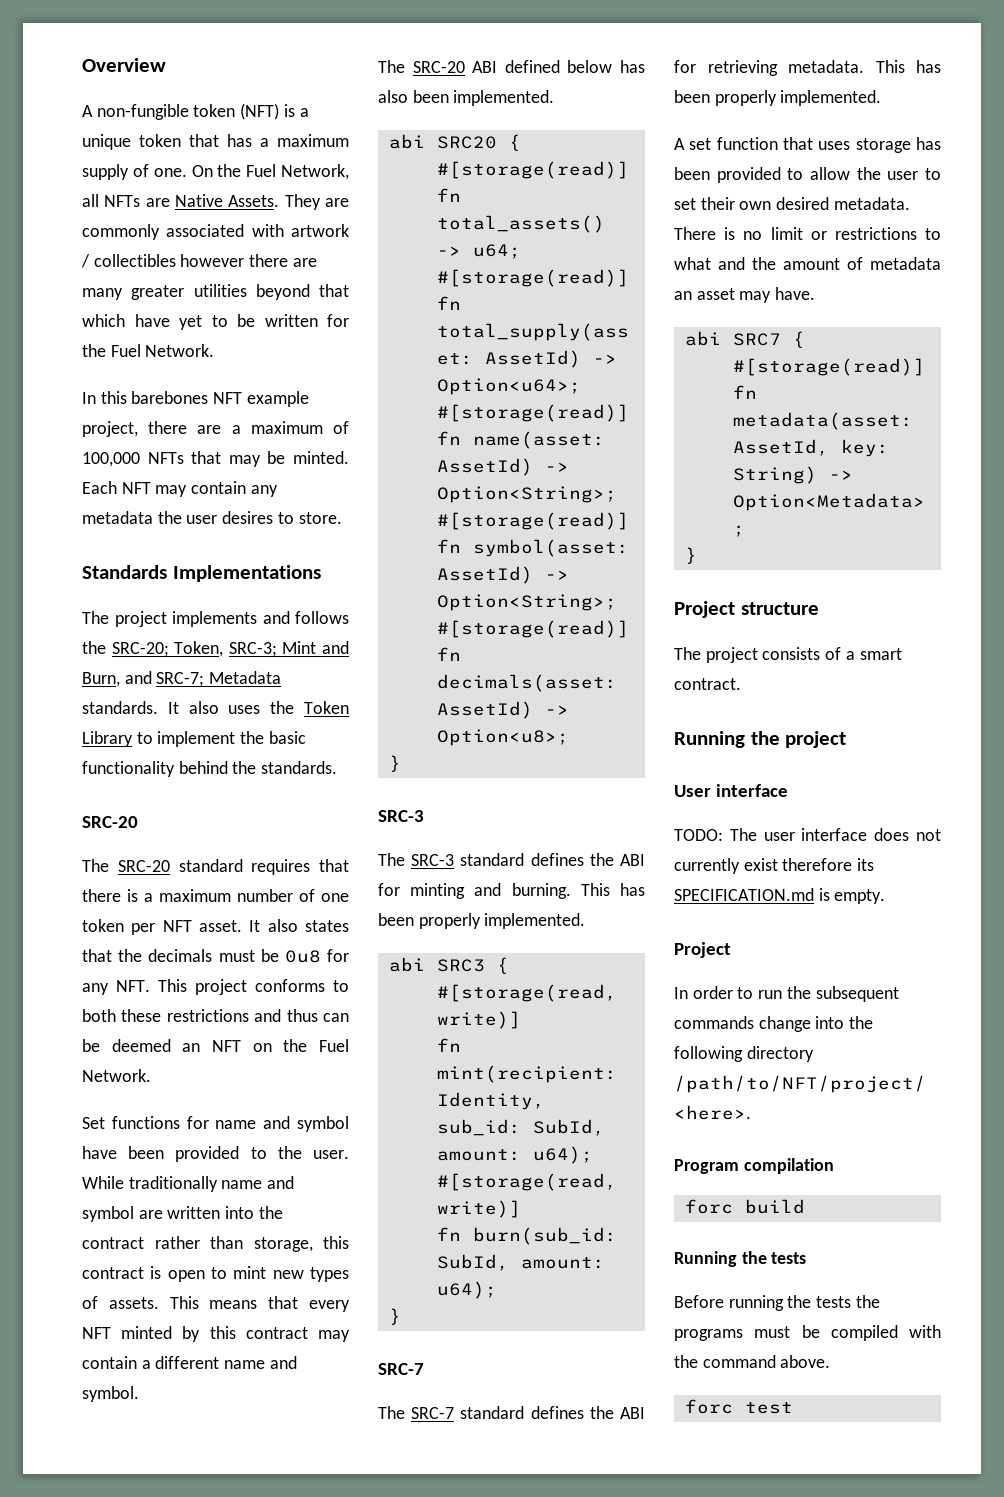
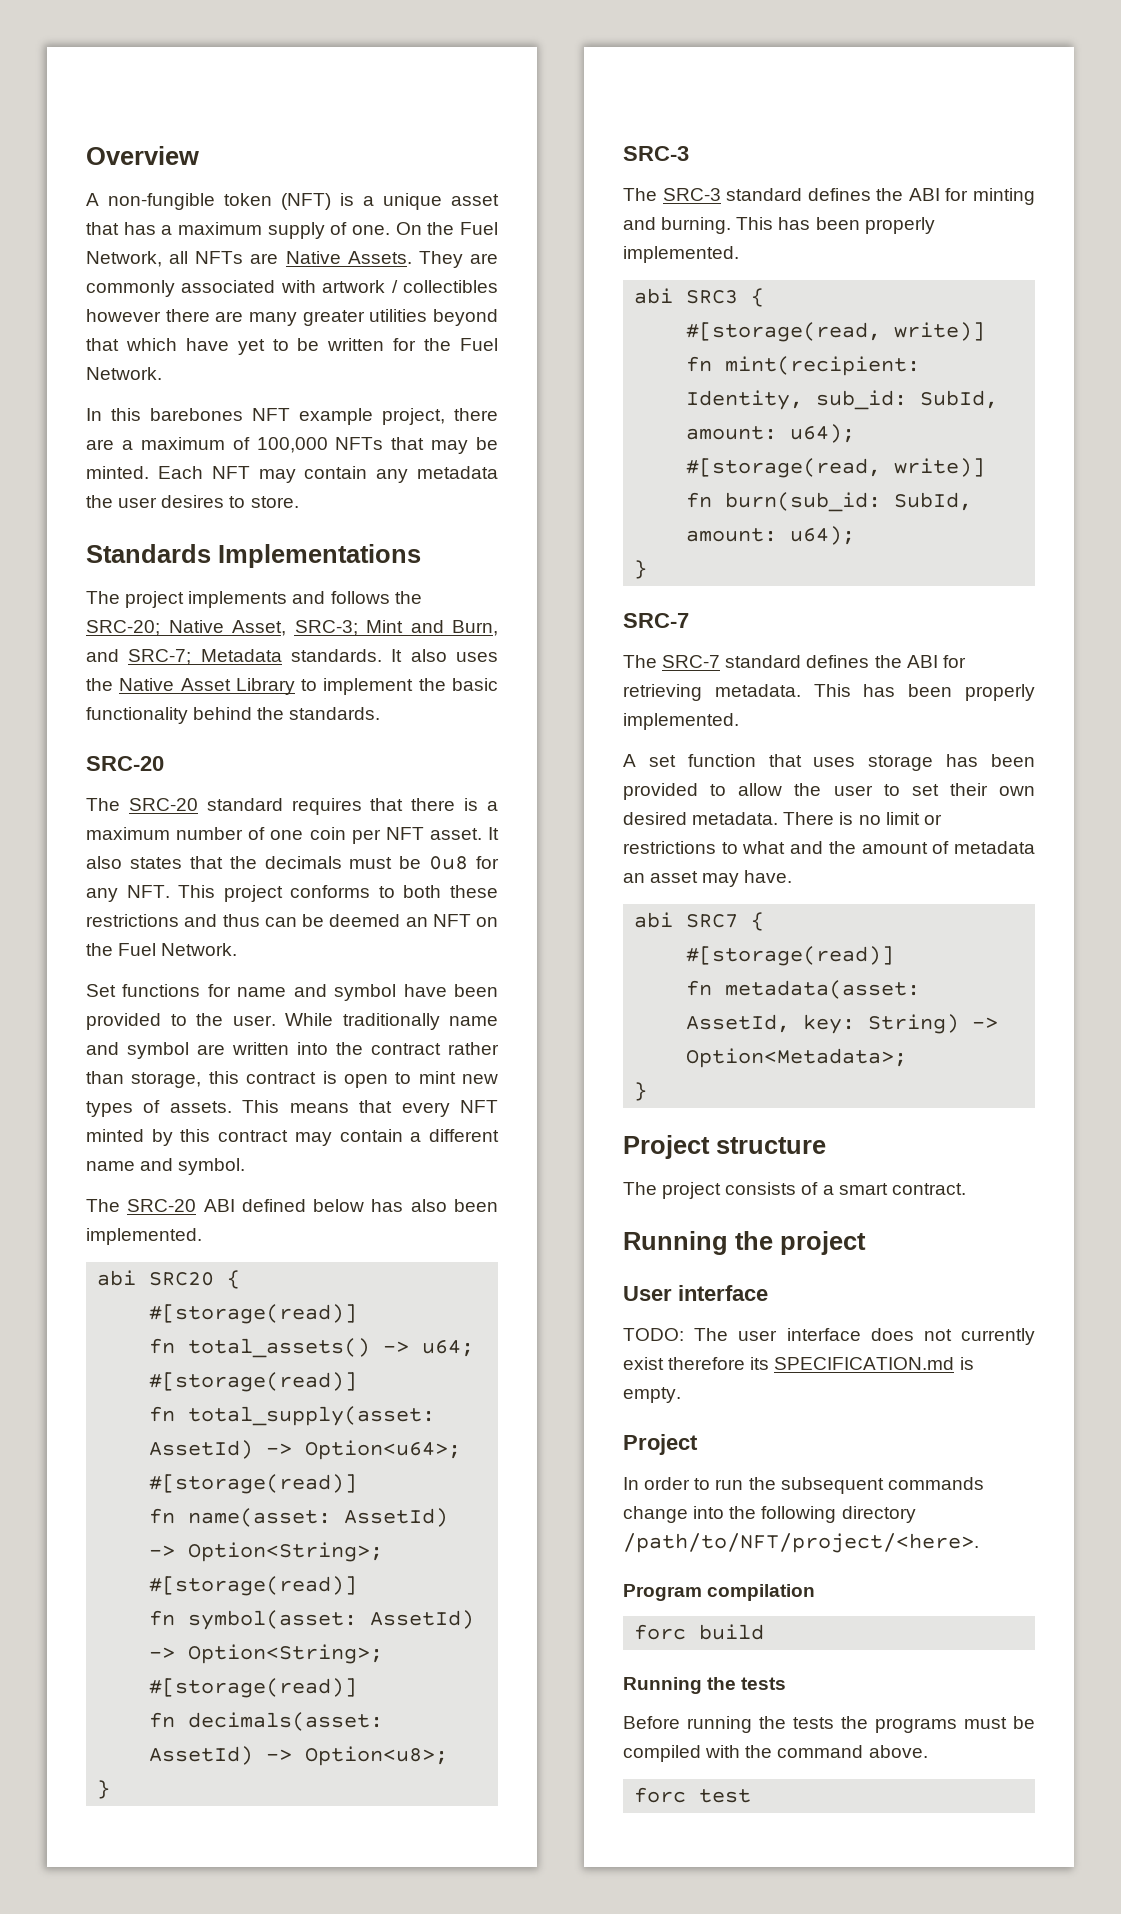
- A non-fungible token (NFT) is a unique token that has a maximum supply of one.
+ A non-fungible token (NFT) is a unique asset that has a maximum supply of one.
- The project implements and follows the SRC-20; Token, SRC-3; Mint and Burn, and SRC-7; Metadata standards.
+ The project implements and follows the SRC-20; Native Asset, SRC-3; Mint and Burn, and SRC-7; Metadata standards.
- It also uses the Token Library to implement the basic functionality behind the standards.
+ It also uses the Native Asset Library to implement the basic functionality behind the standards.
- The SRC-20 standard requires that there is a maximum number of one token per NFT asset.
+ The SRC-20 standard requires that there is a maximum number of one coin per NFT asset.

